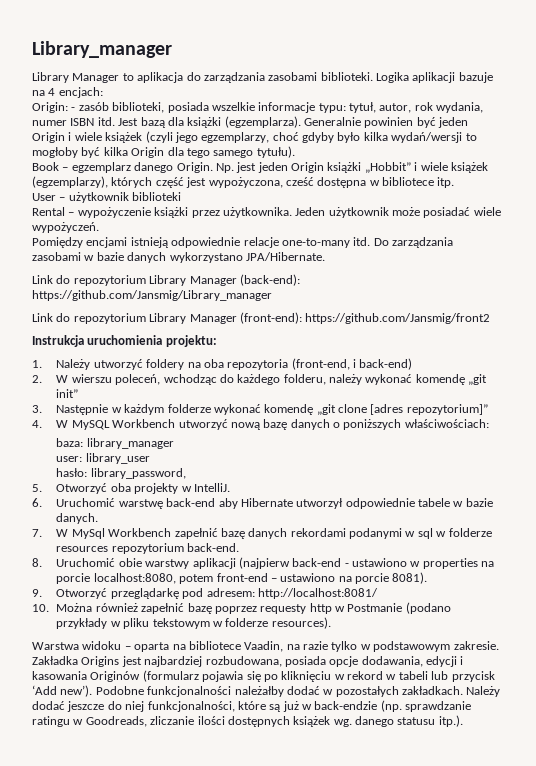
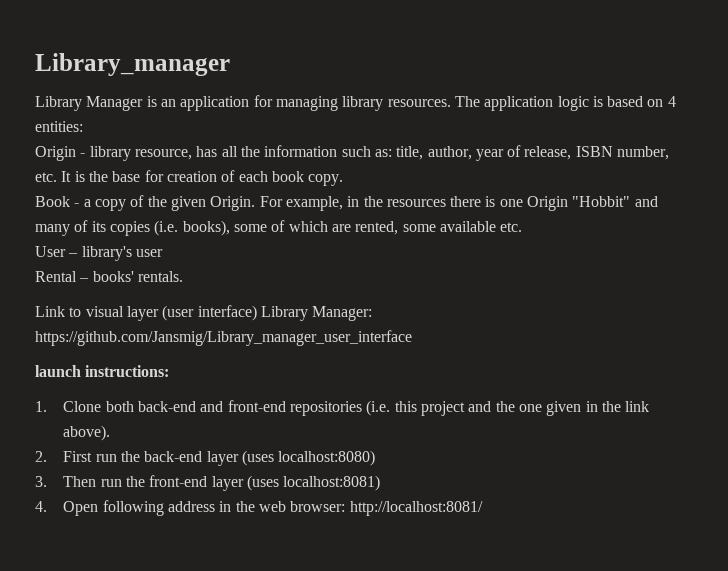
- Library Manager to aplikacja do zarządzania zasobami biblioteki. Logika aplikacji bazuje na 4 encjach:
- Origin: - zasób biblioteki, posiada wszelkie informacje typu: tytuł, autor, rok wydania, numer ISBN itd. Jest bazą dla książki (egzemplarza). Generalnie powinien być jeden Origin i wiele książek (czyli jego egzemplarzy, choć gdyby było kilka wydań/wersji to mogłoby być kilka Origin dla tego samego tytułu).
- Book – egzemplarz danego Origin. Np. jest jeden Origin książki „Hobbit” i wiele książek (egzemplarzy), których część jest wypożyczona, cześć dostępna w bibliotece itp.
+ Library Manager is an application for managing library resources. The application logic is based on 4 entities:
+ Origin - library resource, has all the information such as: title, author, year of release, ISBN number, etc. It is the base for creation of each book copy.
+ Book - a copy of the given Origin. For example, in the resources there is one Origin "Hobbit" and many of its copies (i.e. books), some of which are rented, some available etc.
- User – użytkownik biblioteki
+ User – library's user
- Rental – wypożyczenie książki przez użytkownika. Jeden użytkownik może posiadać wiele wypożyczeń.
- Pomiędzy encjami istnieją odpowiednie relacje one-to-many itd. Do zarządzania zasobami w bazie danych wykorzystano JPA/Hibernate.
- Link do repozytorium Library Manager (back-end): https://github.com/Jansmig/Library_manager
- Link do repozytorium Library Manager (front-end): https://github.com/Jansmig/front2
- Instrukcja uruchomienia projektu:
- 1. Należy utworzyć foldery na oba repozytoria (front-end, i back-end)
- 2. W wierszu poleceń, wchodząc do każdego folderu, należy wykonać komendę „git init”
- 3. Następnie w każdym folderze wykonać komendę „git clone [adres repozytorium]”
- 4. W MySQL Workbench utworzyć nową bazę danych o poniższych właściwościach:
- baza: library_manager
- user: library_user
- hasło: library_password,
- 5. Otworzyć oba projekty w IntelliJ.
- 6. Uruchomić warstwę back-end aby Hibernate utworzył odpowiednie tabele w bazie danych.
- 7. W MySql Workbench zapełnić bazę danych rekordami podanymi w sql w folderze resources repozytorium back-end.
- 8. Uruchomić obie warstwy aplikacji (najpierw back-end - ustawiono w properties na porcie localhost:8080, potem front-end – ustawiono na porcie 8081).
- 9. Otworzyć przeglądarkę pod adresem: http://localhost:8081/
- 10. Można również zapełnić bazę poprzez requesty http w Postmanie (podano przykłady w pliku tekstowym w folderze resources).
- Warstwa widoku – oparta na bibliotece Vaadin, na razie tylko w podstawowym zakresie. Zakładka Origins jest najbardziej rozbudowana, posiada opcje dodawania, edycji i kasowania Originów (formularz pojawia się po kliknięciu w rekord w tabeli lub przycisk ‘Add new’). Podobne funkcjonalności należałby dodać w pozostałych zakładkach. Należy dodać jeszcze do niej funkcjonalności, które są już w back-endzie (np. sprawdzanie ratingu w Goodreads, zliczanie ilości dostępnych książek wg. danego statusu itp.).
+ Rental – books' rentals.
+ Link to visual layer (user interface) Library Manager: https://github.com/Jansmig/Library_manager_user_interface
+ launch instructions:
+ 1. Clone both back-end and front-end repositories (i.e. this project and the one given in the link above).
+ 2. First run the back-end layer (uses localhost:8080)
+ 3. Then run the front-end layer (uses localhost:8081)
+ 4. Open following address in the web browser: http://localhost:8081/

